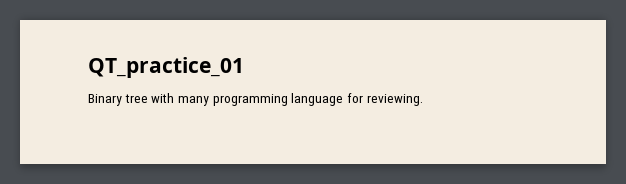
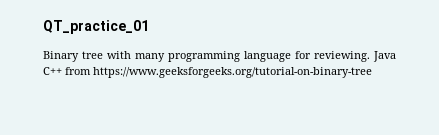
+ Java C++ from https://www.geeksforgeeks.org/tutorial-on-binary-tree

